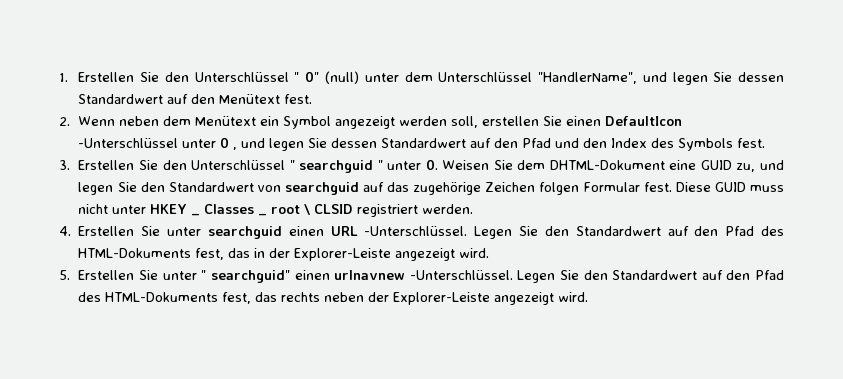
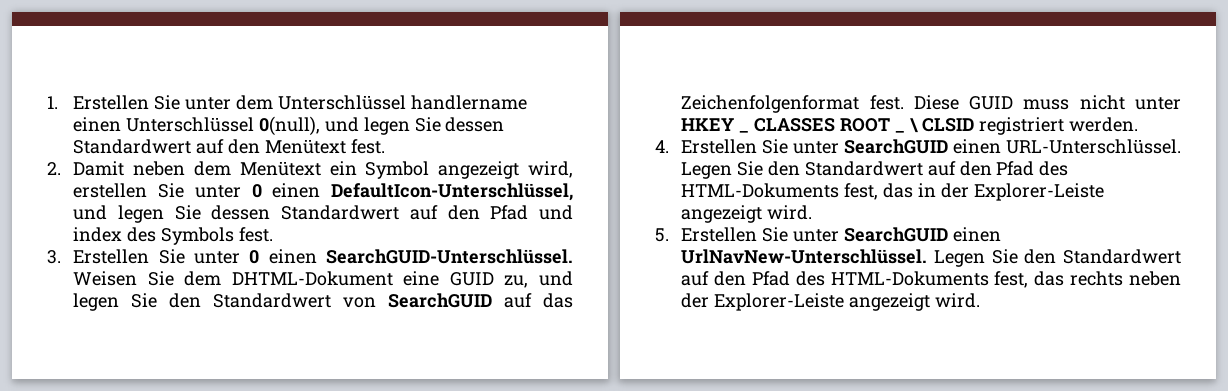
- 1. Erstellen Sie den Unterschlüssel " 0" (null) unter dem Unterschlüssel "HandlerName", und legen Sie dessen Standardwert auf den Menütext fest.
+ 1. Erstellen Sie unter dem Unterschlüssel handlername einen Unterschlüssel 0(null), und legen Sie dessen Standardwert auf den Menütext fest.
- 2. Wenn neben dem Menütext ein Symbol angezeigt werden soll, erstellen Sie einen DefaultIcon -Unterschlüssel unter 0 , und legen Sie dessen Standardwert auf den Pfad und den Index des Symbols fest.
+ 2. Damit neben dem Menütext ein Symbol angezeigt wird, erstellen Sie unter 0 einen DefaultIcon-Unterschlüssel, und legen Sie dessen Standardwert auf den Pfad und index des Symbols fest.
- 3. Erstellen Sie den Unterschlüssel " searchguid " unter 0. Weisen Sie dem DHTML-Dokument eine GUID zu, und legen Sie den Standardwert von searchguid auf das zugehörige Zeichen folgen Formular fest.
+ 3. Erstellen Sie unter 0 einen SearchGUID-Unterschlüssel. Weisen Sie dem DHTML-Dokument eine GUID zu, und legen Sie den Standardwert von SearchGUID auf das Zeichenfolgenformat fest.
- Diese GUID muss nicht unter HKEY _ Classes _ root \ CLSID registriert werden.
+ Diese GUID muss nicht unter HKEY _ CLASSES ROOT _ \ CLSID registriert werden.
- 4. Erstellen Sie unter searchguid einen URL -Unterschlüssel.
+ 4. Erstellen Sie unter SearchGUID einen URL-Unterschlüssel.
- 5. Erstellen Sie unter " searchguid" einen urlnavnew -Unterschlüssel.
+ 5. Erstellen Sie unter SearchGUID einen UrlNavNew-Unterschlüssel.

